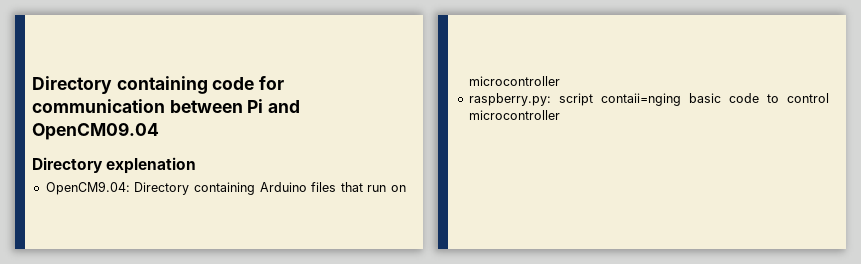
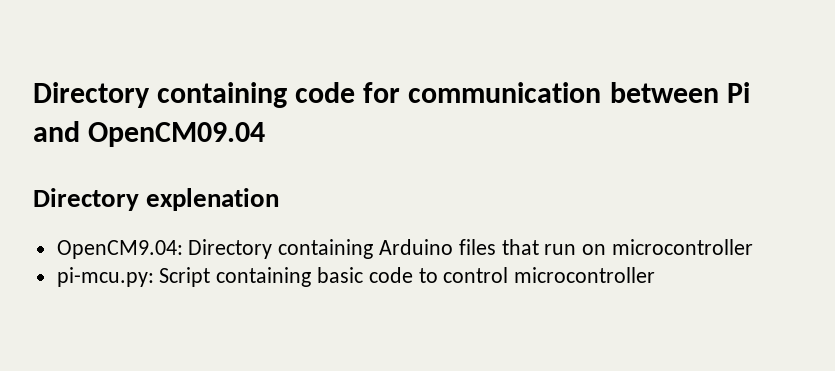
- raspberry.py: script contaii=nging basic code to control microcontroller
+ pi-mcu.py: Script containing basic code to control microcontroller

